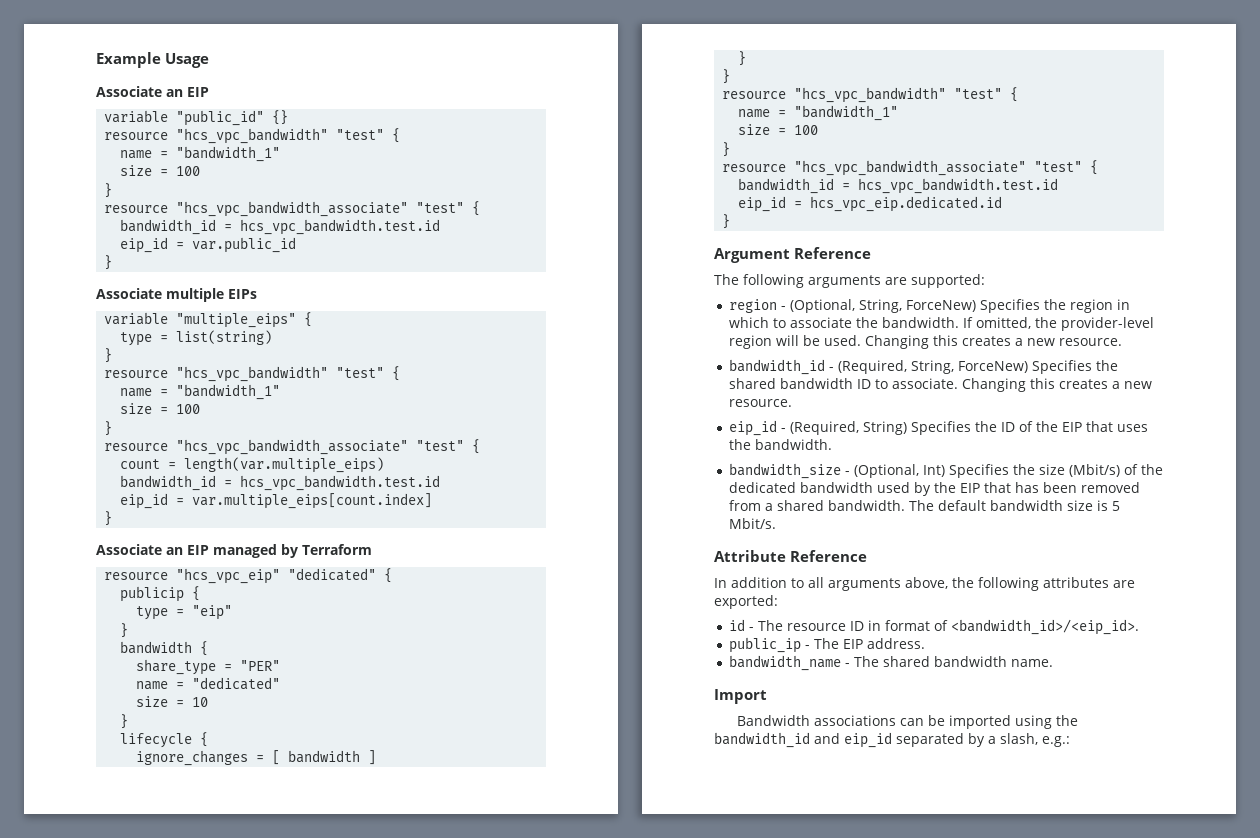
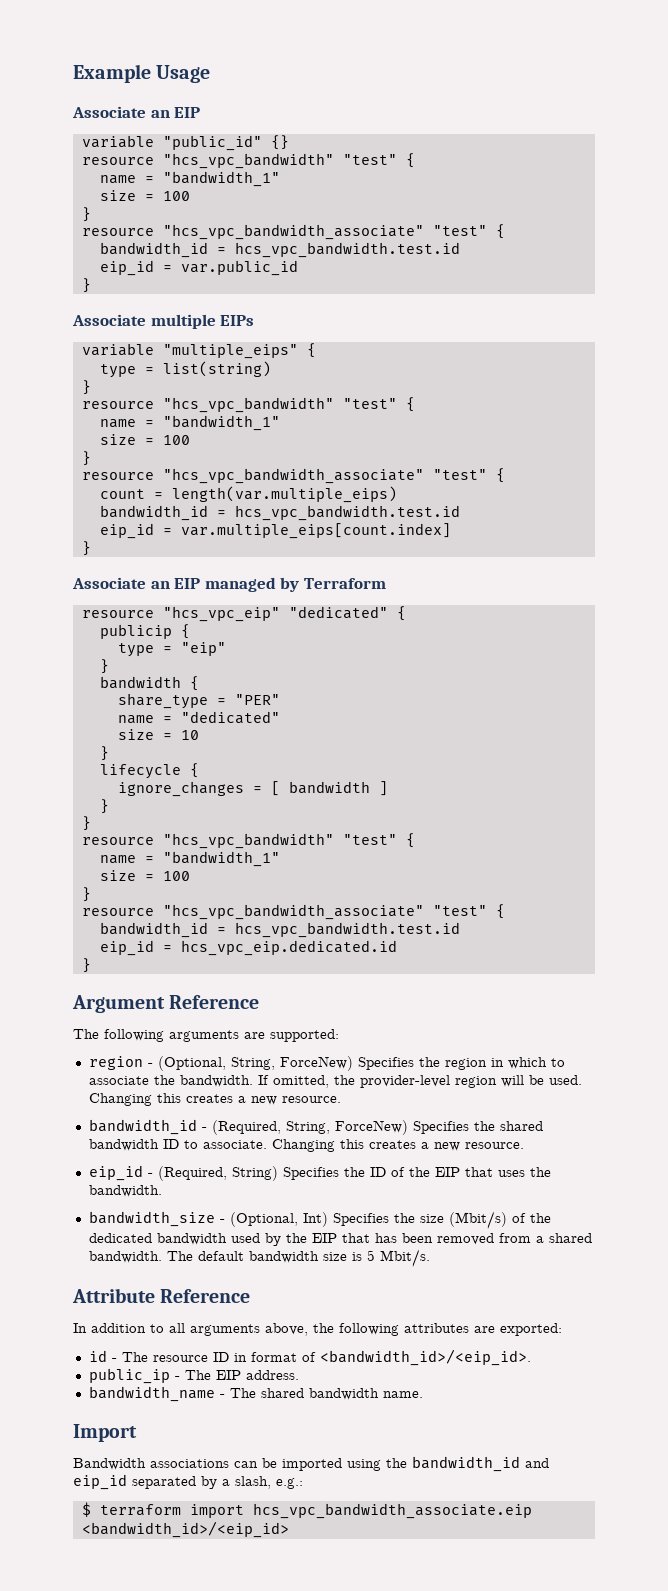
+ $ terraform import hcs_vpc_bandwidth_associate.eip <bandwidth_id>/<eip_id>

